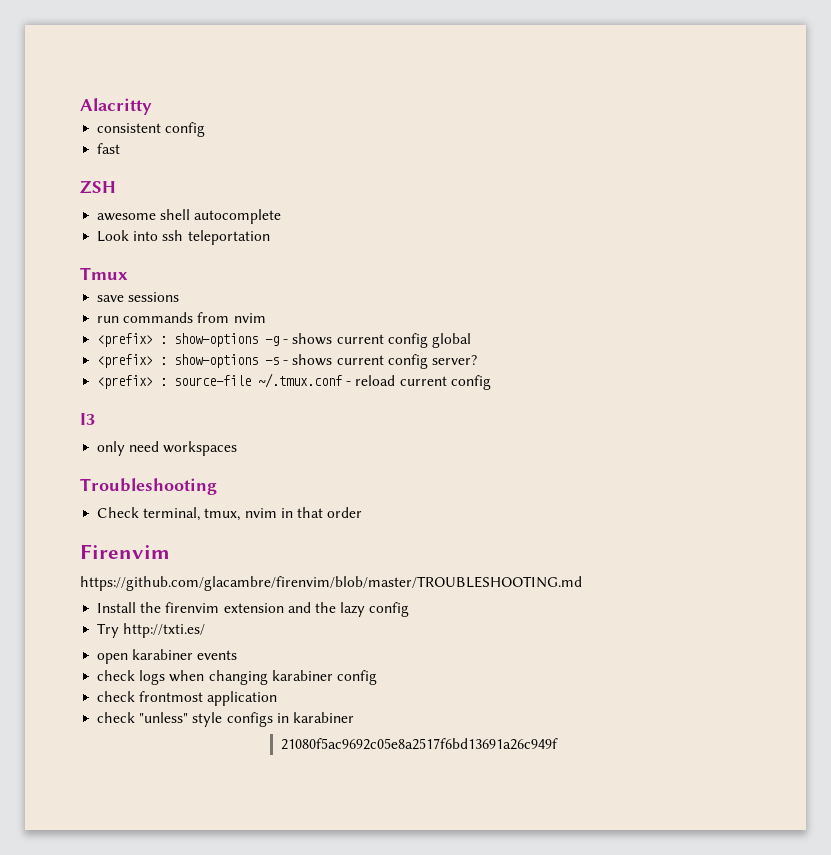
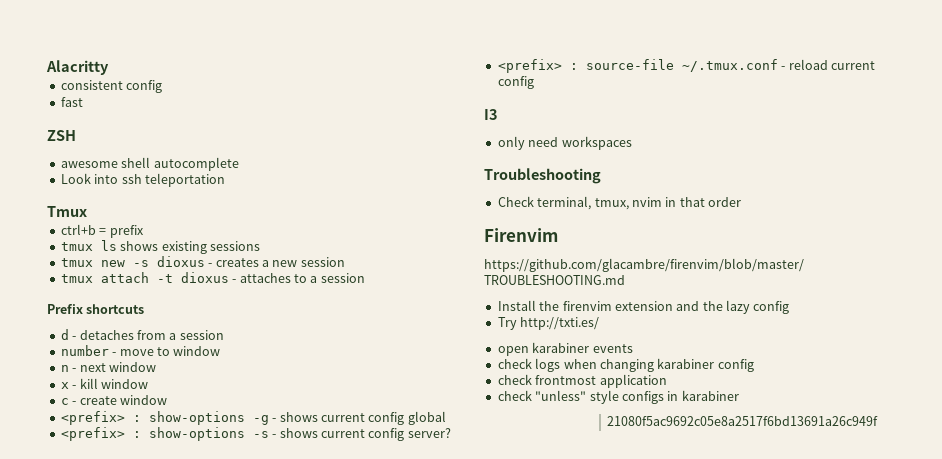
- save sessions
- run commands from nvim
+ ctrl+b = prefix
+ tmux ls shows existing sessions
+ tmux new -s dioxus - creates a new session
+ tmux attach -t dioxus - attaches to a session
+ Prefix shortcuts
+ d - detaches from a session
+ number - move to window
+ n - next window
+ x - kill window
+ c - create window

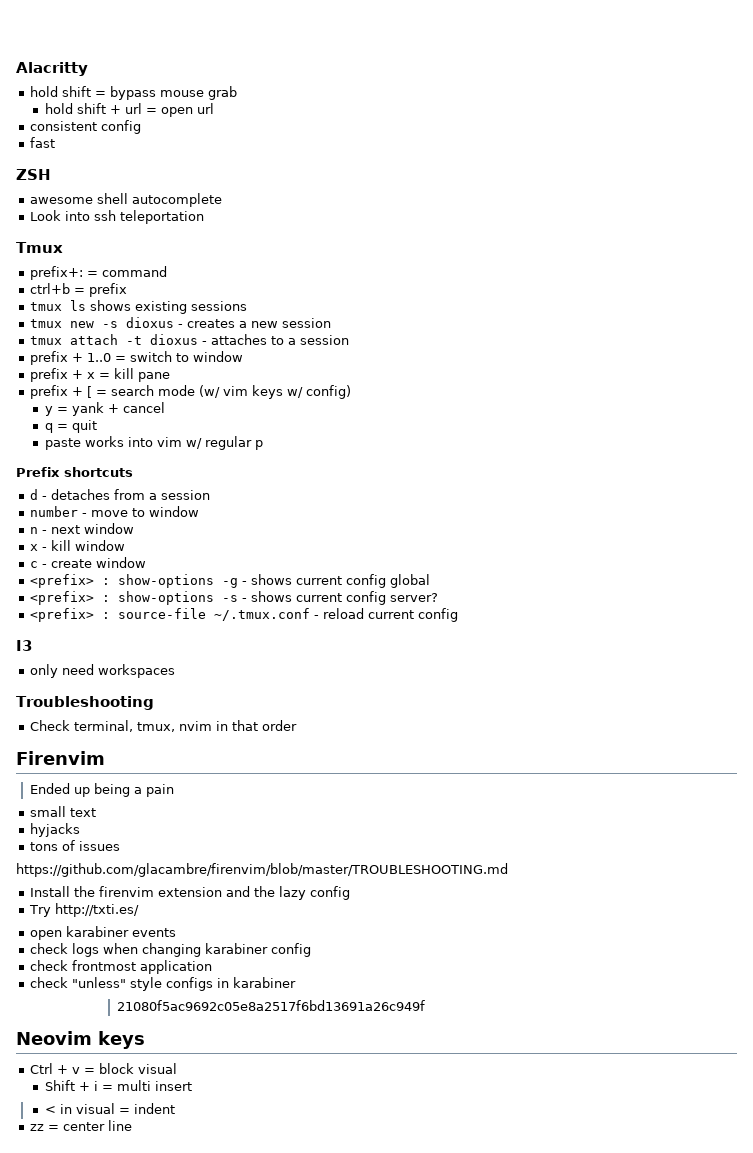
+ hold shift = bypass mouse grab
+ hold shift + url = open url
+ prefix+: = command
+ prefix + 1..0 = switch to window
+ prefix + x = kill pane
+ prefix + [ = search mode (w/ vim keys w/ config)
+ y = yank + cancel
+ q = quit
+ paste works into vim w/ regular p
+ Ended up being a pain
+ small text
+ hyjacks
+ tons of issues
+ Neovim keys
+ Ctrl + v = block visual
+ Shift + i = multi insert
+ < in visual = indent
+ zz = center line

